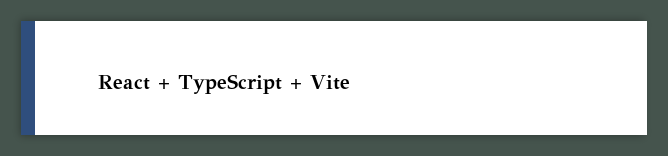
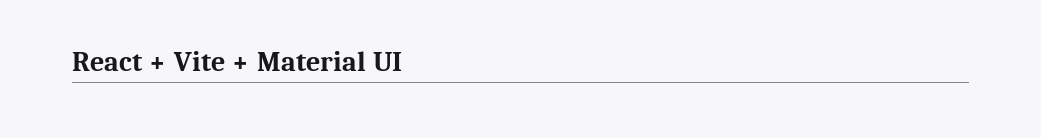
- React + TypeScript + Vite
+ React + Vite + Material UI

